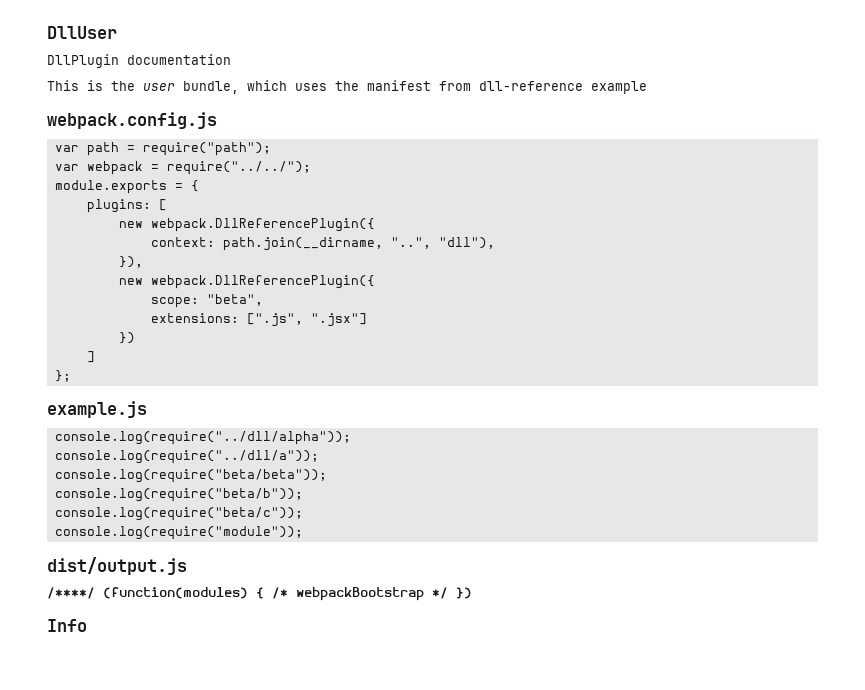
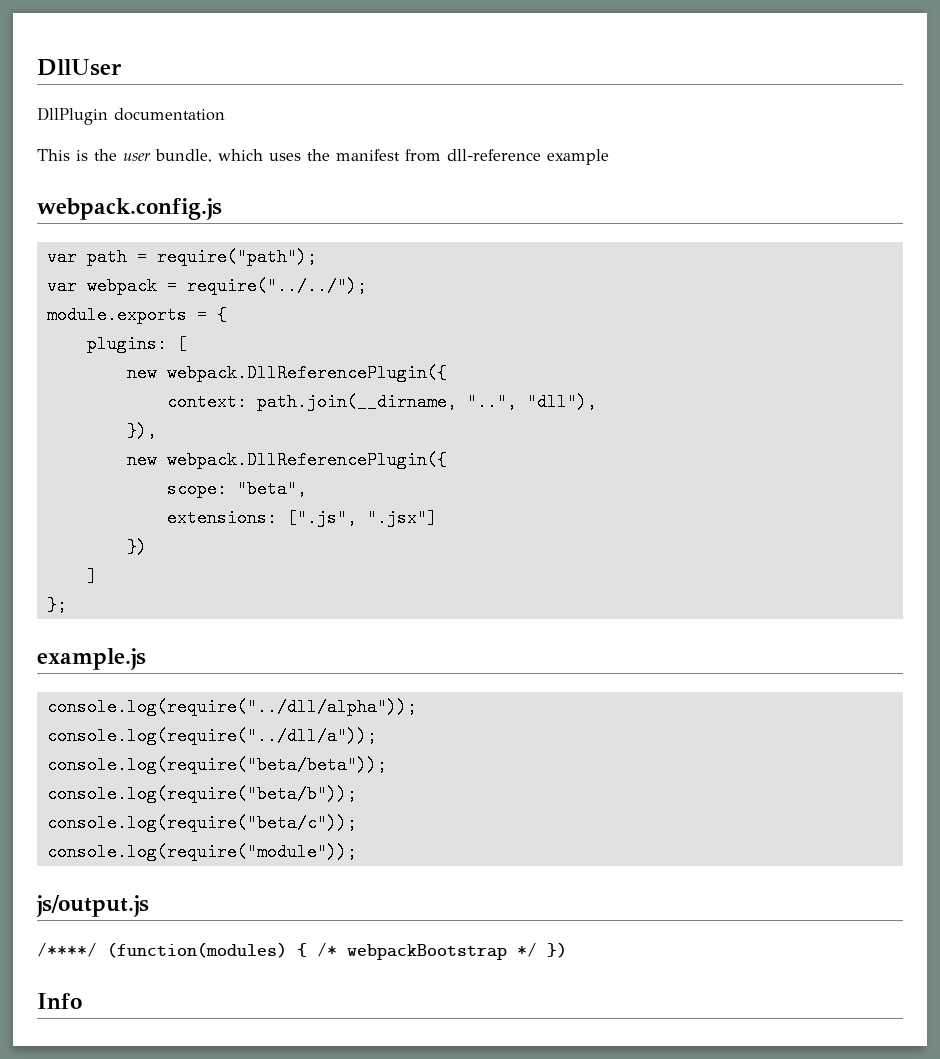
- dist/output.js
+ js/output.js

